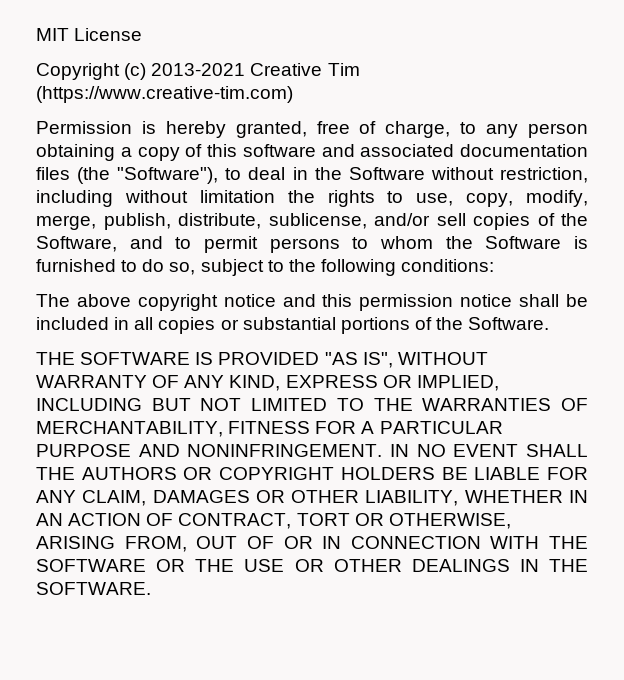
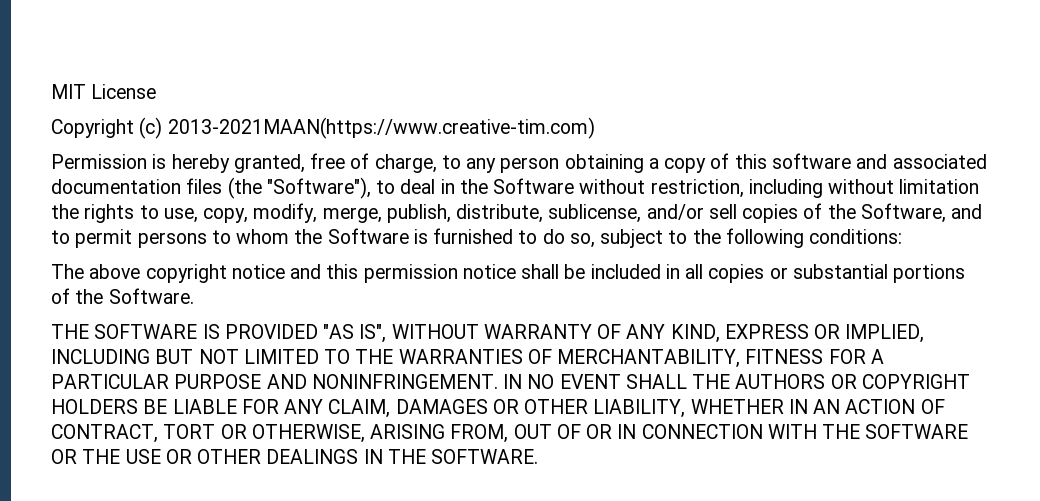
- Copyright (c) 2013-2021 Creative Tim (https://www.creative-tim.com)
+ Copyright (c) 2013-2021MAAN(https://www.creative-tim.com)

